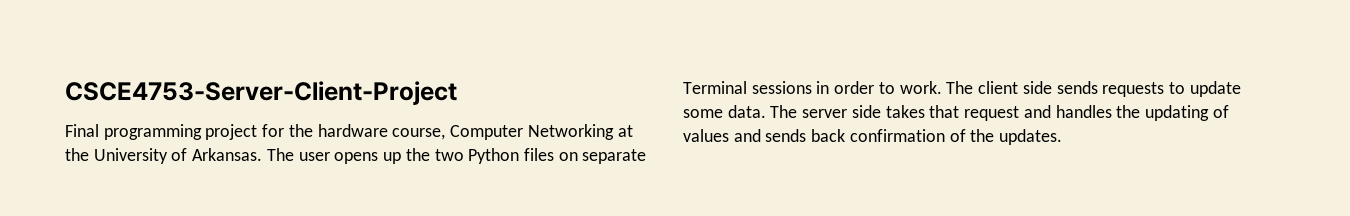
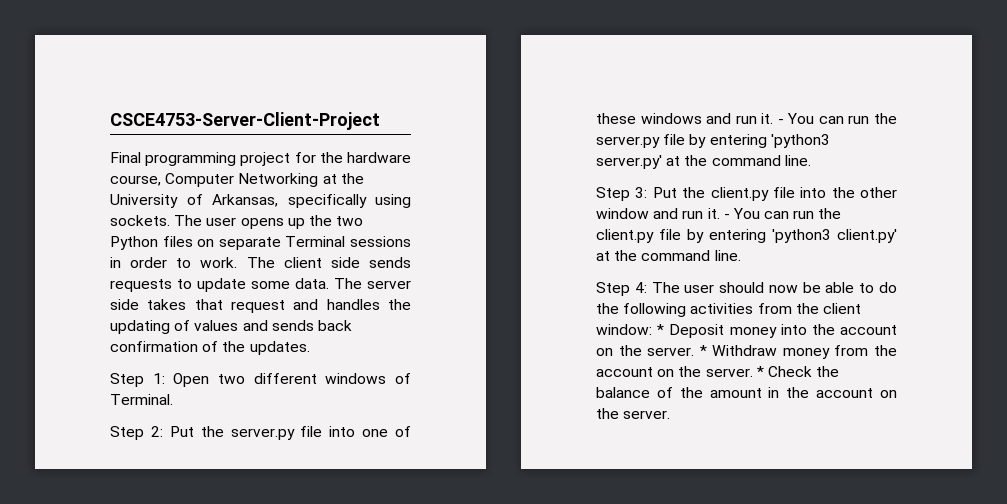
- Final programming project for the hardware course, Computer Networking at the University of Arkansas.
+ Final programming project for the hardware course, Computer Networking at the University of Arkansas, specifically using sockets.
+ Step 1: Open two different windows of Terminal.
+ Step 2: Put the server.py file into one of these windows and run it. - You can run the server.py file by entering 'python3 server.py' at the command line.
+ Step 3: Put the client.py file into the other window and run it. - You can run the client.py file by entering 'python3 client.py' at the command line.
+ Step 4: The user should now be able to do the following activities from the client window: * Deposit money into the account on the server. * Withdraw money from the account on the server. * Check the balance of the amount in the account on the server.

